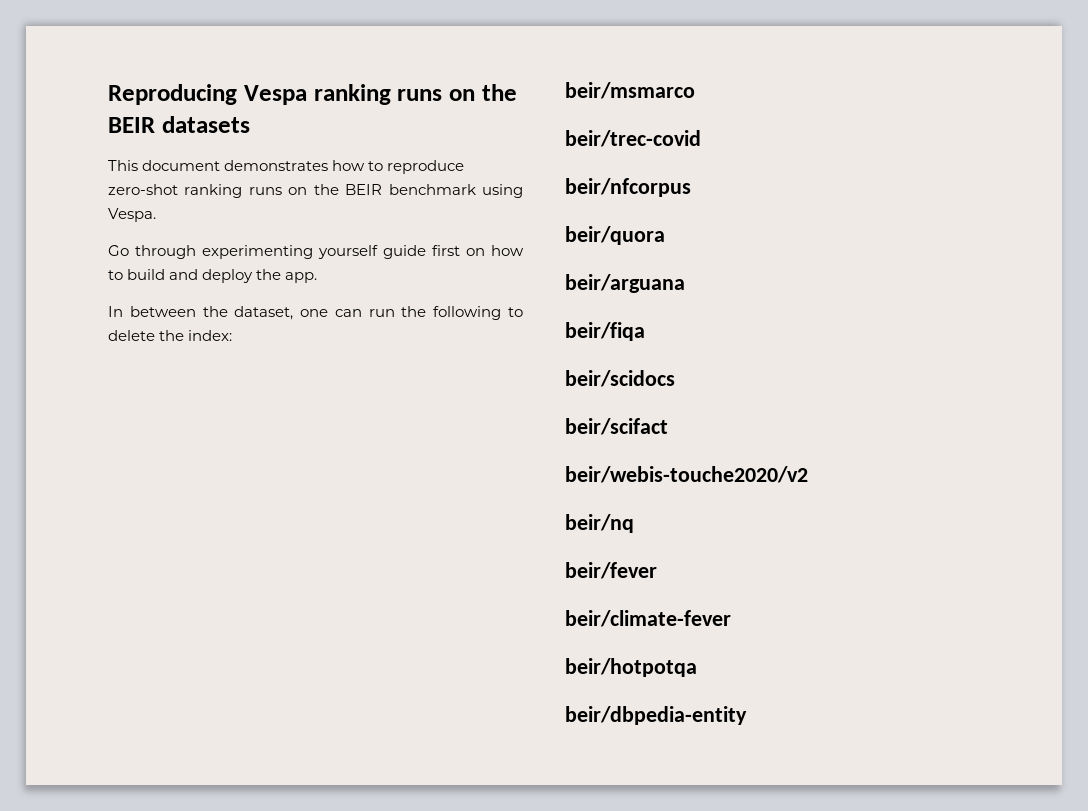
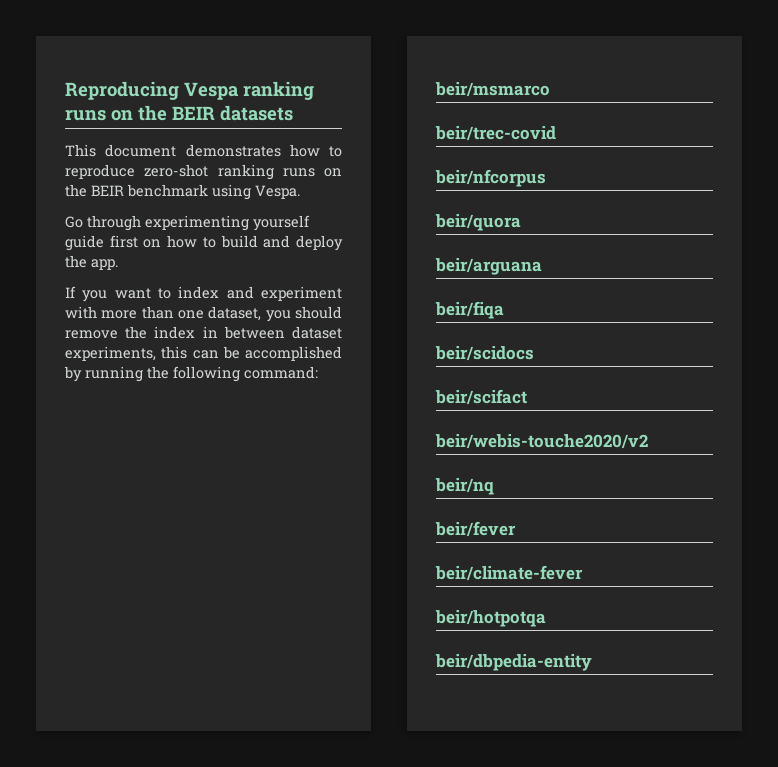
- In between the dataset, one can run the following to delete the index:
+ If you want to index and experiment with more than one dataset, you should remove the index in between dataset experiments, this can be accomplished by running the following command:

